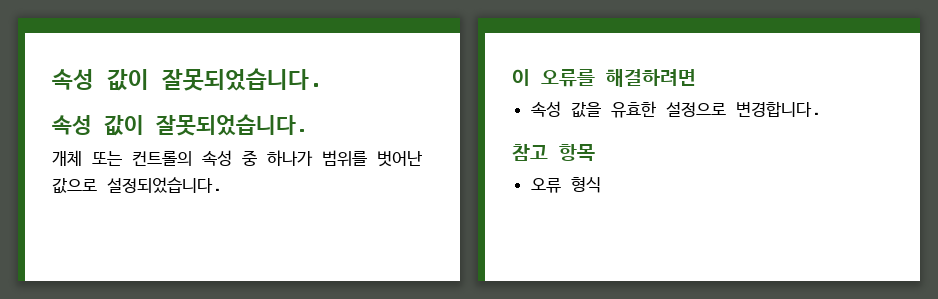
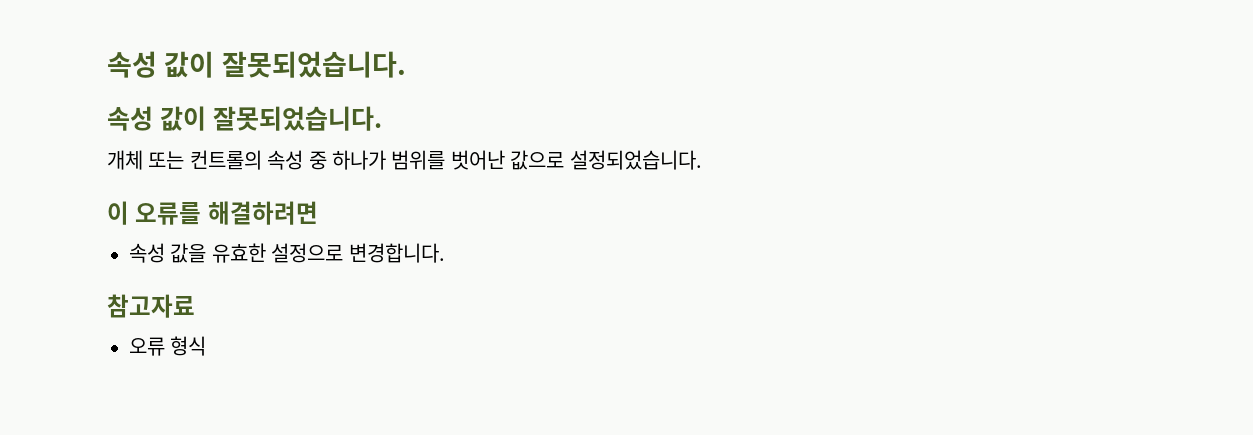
- 참고 항목
+ 참고자료

